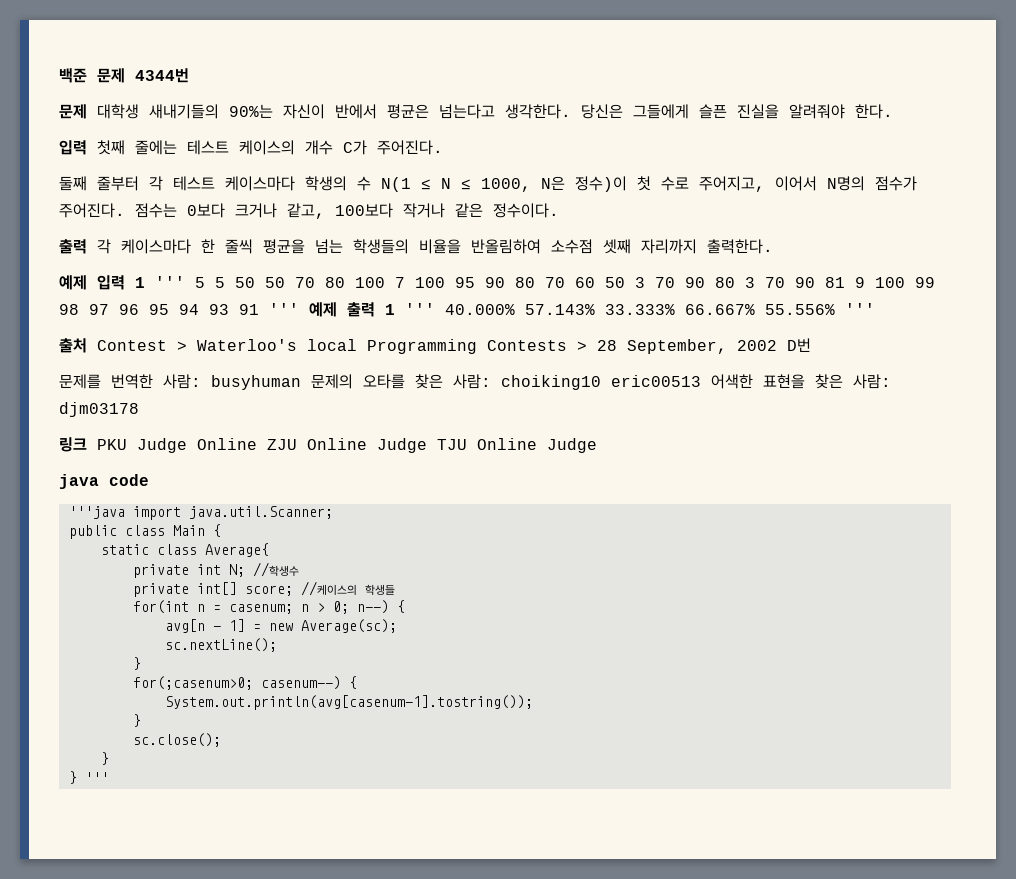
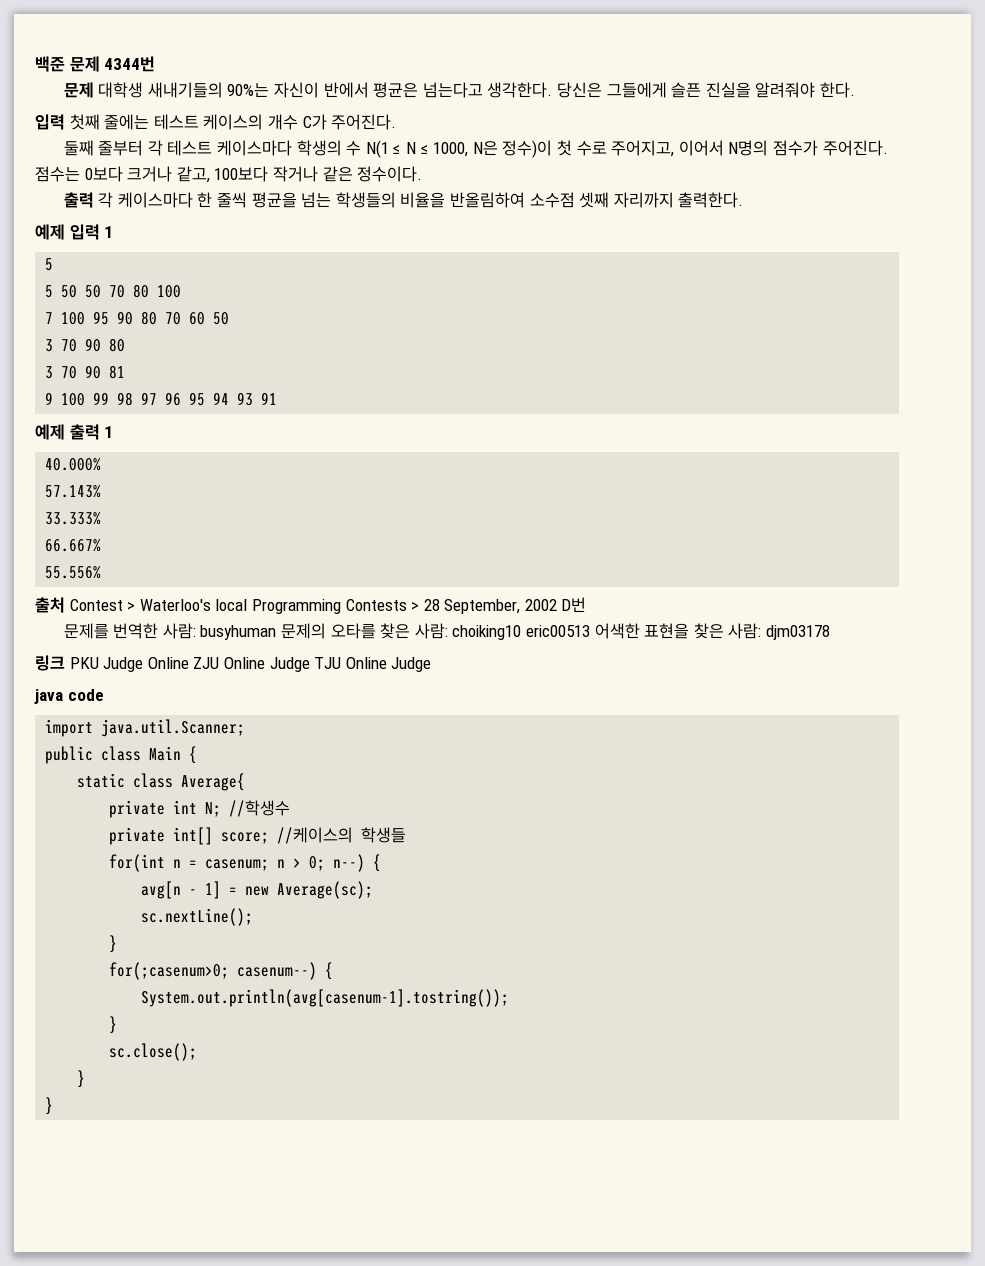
- 예제 입력 1 ''' 5 5 50 50 70 80 100 7 100 95 90 80 70 60 50 3 70 90 80 3 70 90 81 9 100 99 98 97 96 95 94 93 91 ''' 예제 출력 1 ''' 40.000% 57.143% 33.333% 66.667% 55.556% '''
+ 예제 입력 1
+ 5
+ 5 50 50 70 80 100
+ 7 100 95 90 80 70 60 50
+ 3 70 90 80
+ 3 70 90 81
+ 9 100 99 98 97 96 95 94 93 91
+ 예제 출력 1
+ 40.000%
+ 57.143%
+ 33.333%
+ 66.667%
+ 55.556%
- '''java import java.util.Scanner;
+ import java.util.Scanner;
  sc.close();
  }
- } '''
+ }

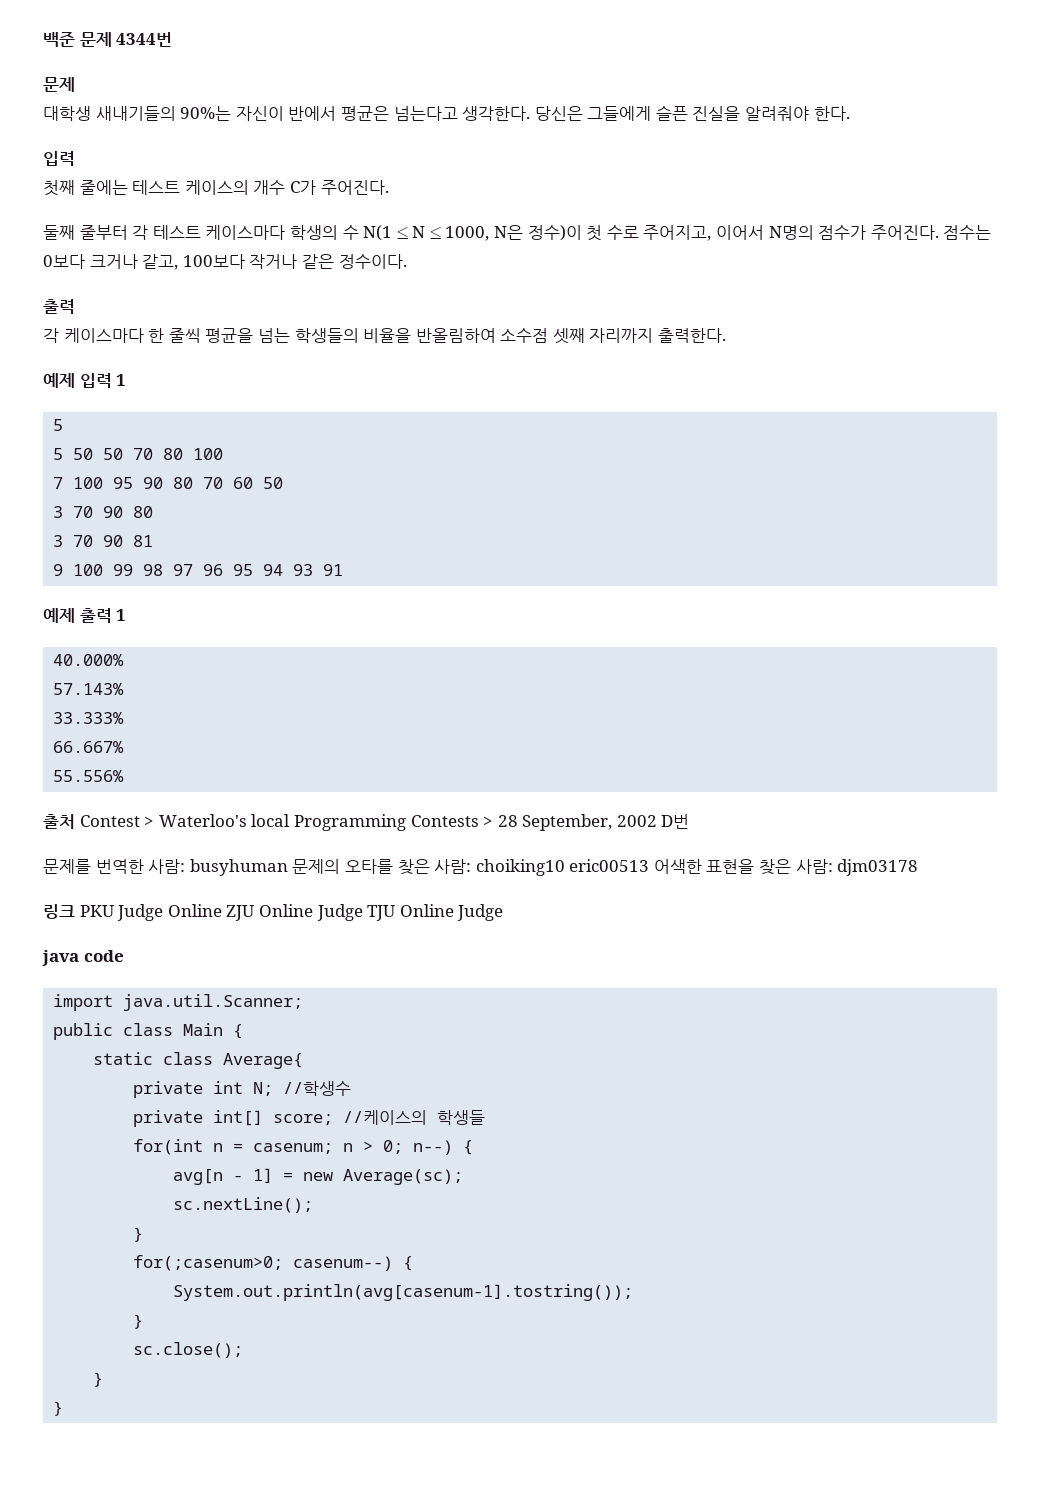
  백준 문제 4344번
- 문제 대학생 새내기들의 90%는 자신이 반에서 평균은 넘는다고 생각한다.
+ 문제
+ 대학생 새내기들의 90%는 자신이 반에서 평균은 넘는다고 생각한다.
  당신은 그들에게 슬픈 진실을 알려줘야 한다.
- 입력 첫째 줄에는 테스트 케이스의 개수 C가 주어진다.
+ 입력
+ 첫째 줄에는 테스트 케이스의 개수 C가 주어진다.
  점수는 0보다 크거나 같고, 100보다 작거나 같은 정수이다.
- 출력 각 케이스마다 한 줄씩 평균을 넘는 학생들의 비율을 반올림하여 소수점 셋째 자리까지 출력한다.
+ 출력
+ 각 케이스마다 한 줄씩 평균을 넘는 학생들의 비율을 반올림하여 소수점 셋째 자리까지 출력한다.

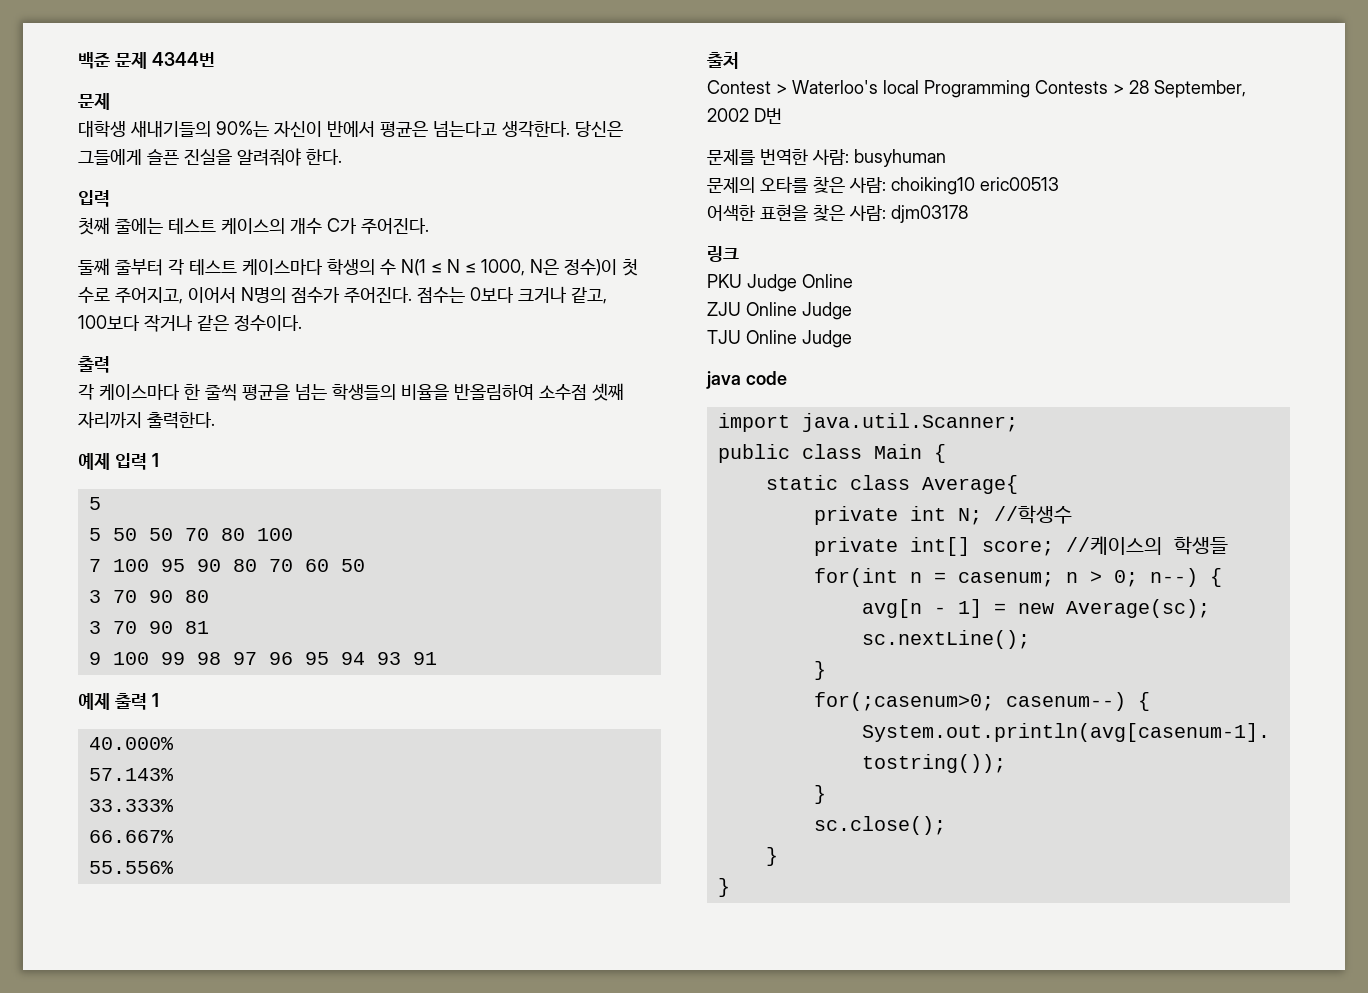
- 출처 Contest > Waterloo's local Programming Contests > 28 September, 2002 D번
+ 출처
+ Contest > Waterloo's local Programming Contests > 28 September, 2002 D번
- 문제를 번역한 사람: busyhuman 문제의 오타를 찾은 사람: choiking10 eric00513 어색한 표현을 찾은 사람: djm03178
+ 문제를 번역한 사람: busyhuman
+ 문제의 오타를 찾은 사람: choiking10 eric00513
+ 어색한 표현을 찾은 사람: djm03178
- 링크 PKU Judge Online ZJU Online Judge TJU Online Judge
+ 링크
+ PKU Judge Online
+ ZJU Online Judge
+ TJU Online Judge

